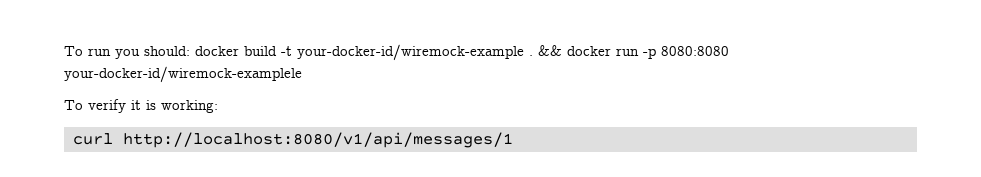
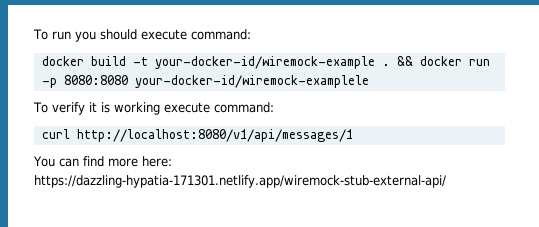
- To run you should: docker build -t your-docker-id/wiremock-example .
+ To run you should execute command:
+ docker build -t your-docker-id/wiremock-example .
- To verify it is working:
+ To verify it is working execute command:
+ You can find more here: https://dazzling-hypatia-171301.netlify.app/wiremock-stub-external-api/

